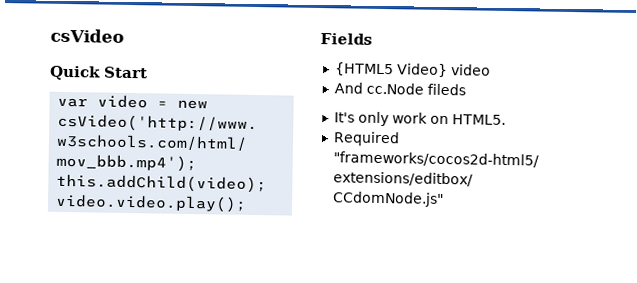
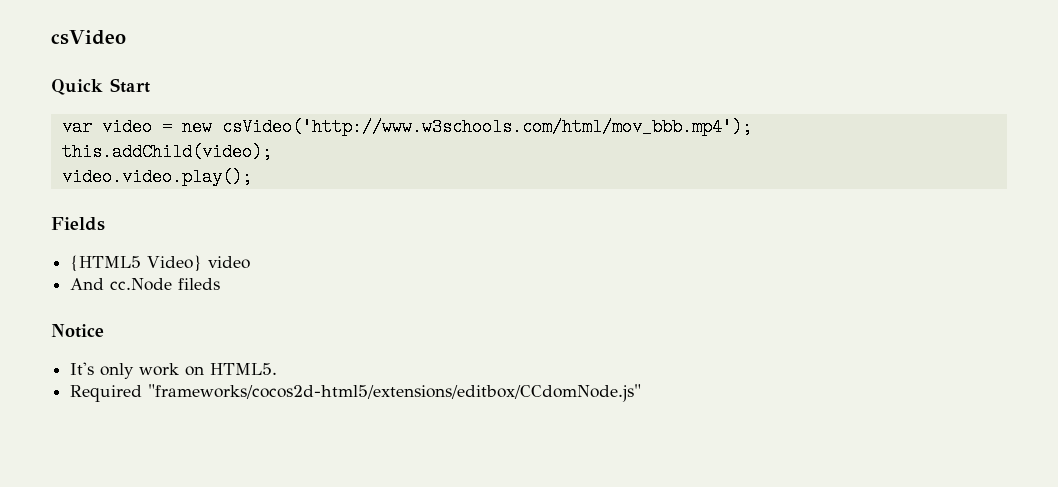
+ Notice

